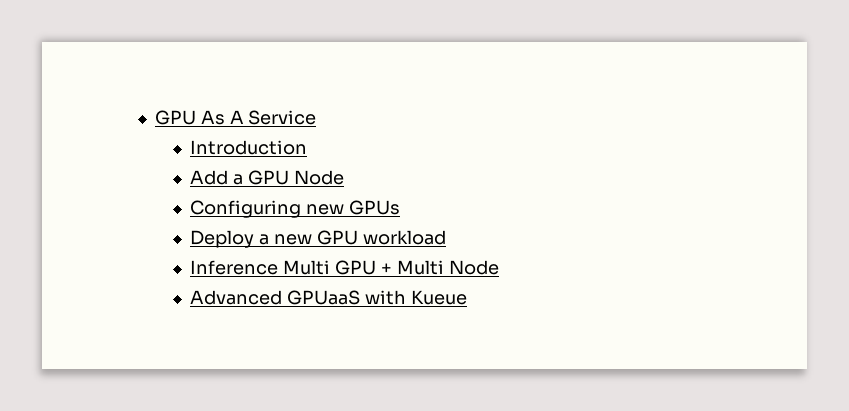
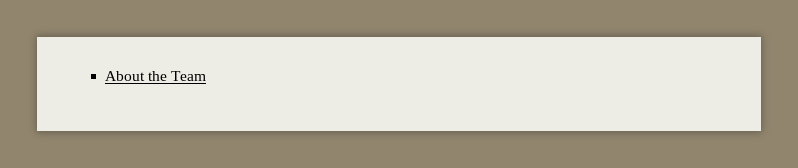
- GPU As A Service
- Introduction
- Add a GPU Node
- Configuring new GPUs
- Deploy a new GPU workload
- Inference Multi GPU + Multi Node
- Advanced GPUaaS with Kueue
+ About the Team

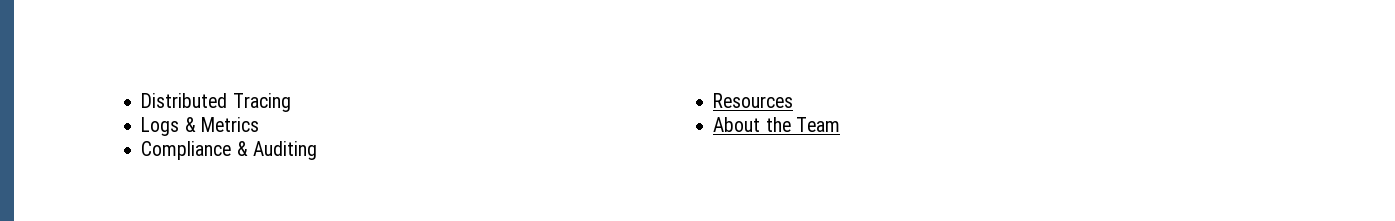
+ Distributed Tracing
+ Logs & Metrics
+ Compliance & Auditing
+ Resources

